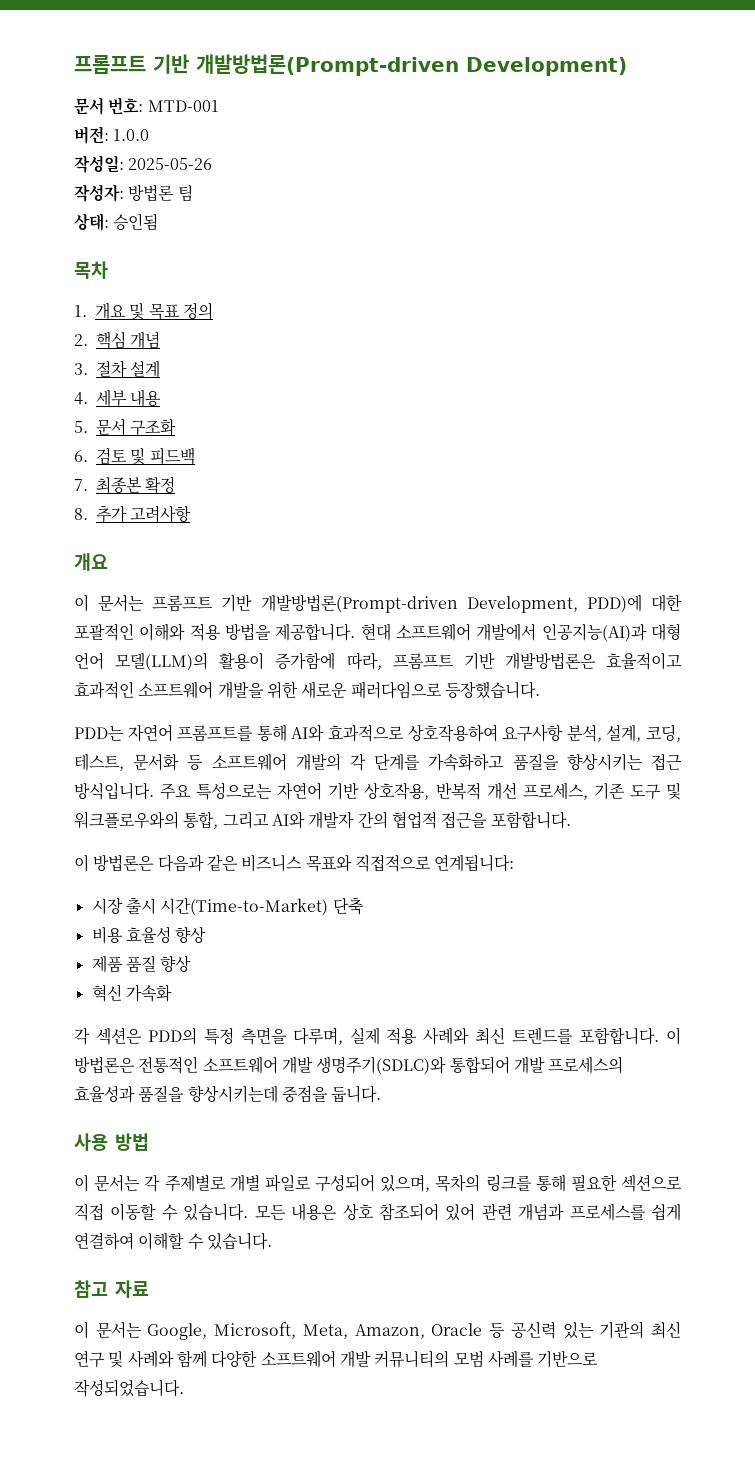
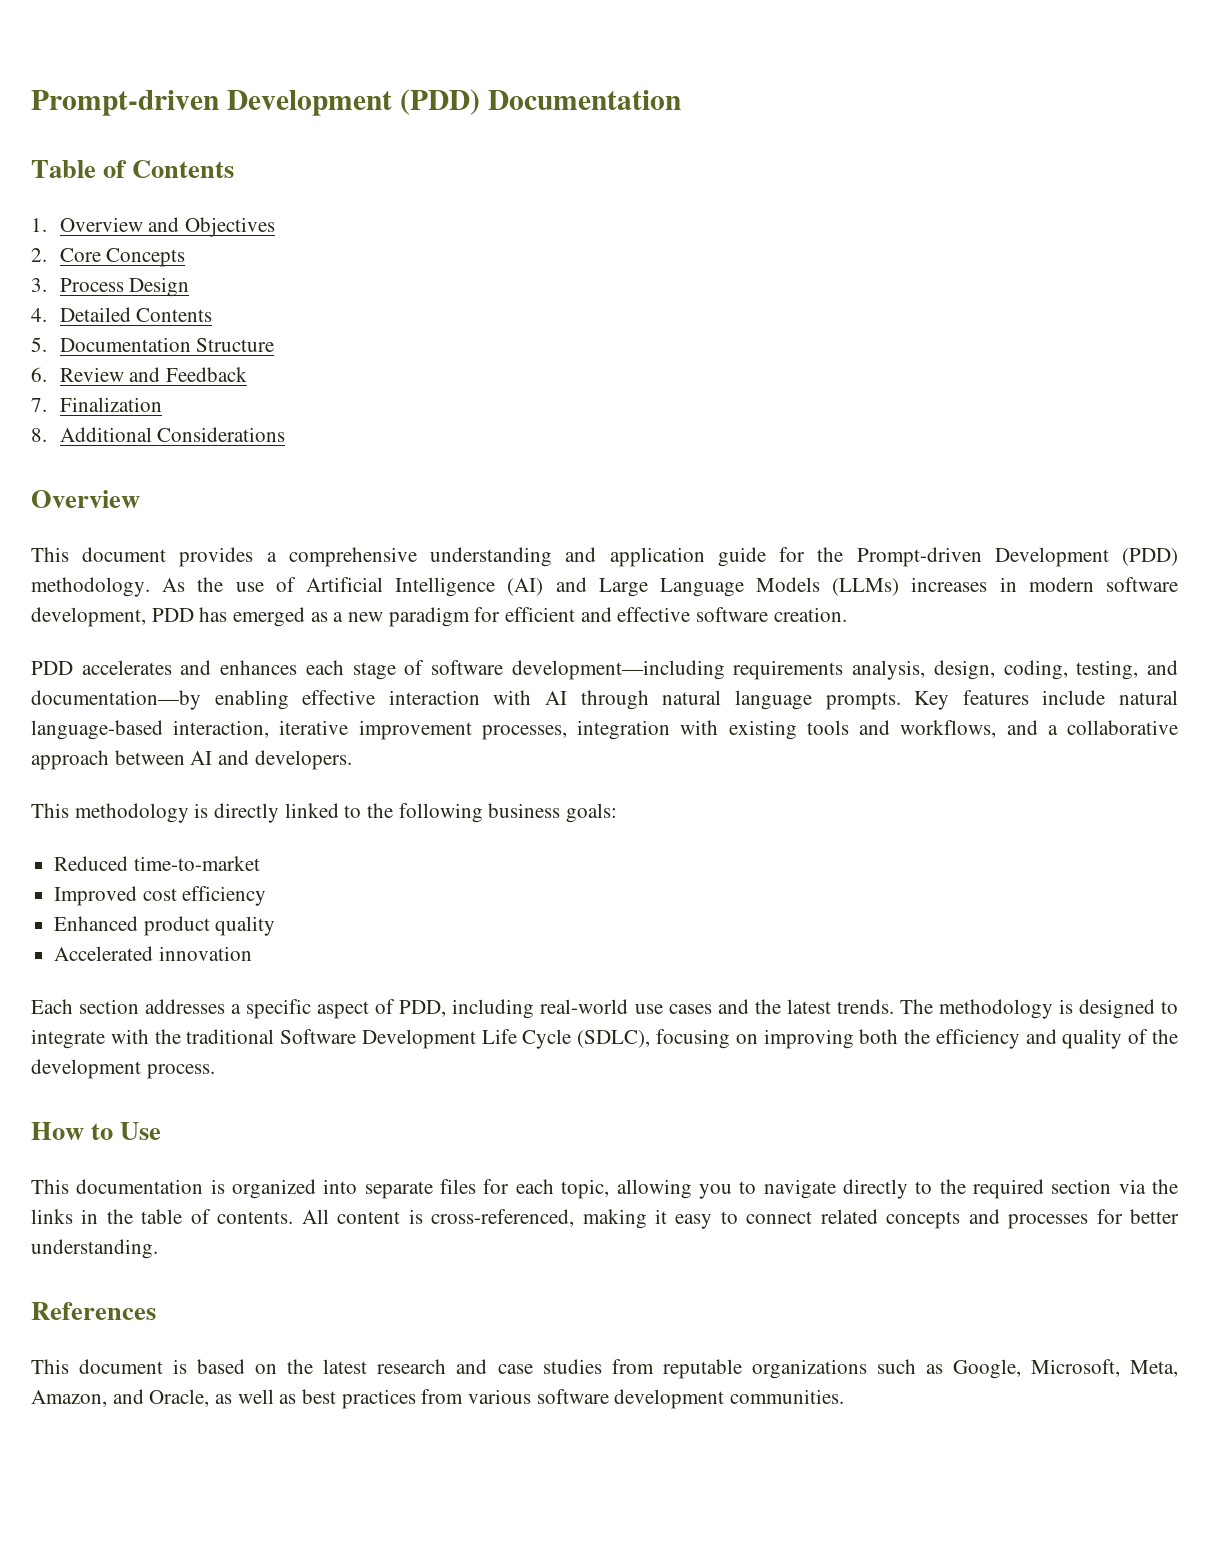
- 프롬프트 기반 개발방법론(Prompt-driven Development)
- 문서 번호: MTD-001
- 버전: 1.0.0
- 작성일: 2025-05-26
- 작성자: 방법론 팀
- 상태: 승인됨
- 목차
- 1. 개요 및 목표 정의
+ Prompt-driven Development (PDD) Documentation
+ Table of Contents
+ 1. Overview and Objectives
- 2. 핵심 개념
+ 2. Core Concepts
- 3. 절차 설계
+ 3. Process Design
- 4. 세부 내용
+ 4. Detailed Contents
- 5. 문서 구조화
+ 5. Documentation Structure
- 6. 검토 및 피드백
+ 6. Review and Feedback
- 7. 최종본 확정
+ 7. Finalization
- 8. 추가 고려사항
- 개요
- 이 문서는 프롬프트 기반 개발방법론(Prompt-driven Development, PDD)에 대한 포괄적인 이해와 적용 방법을 제공합니다. 현대 소프트웨어 개발에서 인공지능(AI)과 대형 언어 모델(LLM)의 활용이 증가함에 따라, 프롬프트 기반 개발방법론은 효율적이고 효과적인 소프트웨어 개발을 위한 새로운 패러다임으로 등장했습니다.
- PDD는 자연어 프롬프트를 통해 AI와 효과적으로 상호작용하여 요구사항 분석, 설계, 코딩, 테스트, 문서화 등 소프트웨어 개발의 각 단계를 가속화하고 품질을 향상시키는 접근 방식입니다. 주요 특성으로는 자연어 기반 상호작용, 반복적 개선 프로세스, 기존 도구 및 워크플로우와의 통합, 그리고 AI와 개발자 간의 협업적 접근을 포함합니다.
- 이 방법론은 다음과 같은 비즈니스 목표와 직접적으로 연계됩니다:
- 시장 출시 시간(Time-to-Market) 단축
- 비용 효율성 향상
- 제품 품질 향상
- 혁신 가속화
- 각 섹션은 PDD의 특정 측면을 다루며, 실제 적용 사례와 최신 트렌드를 포함합니다. 이 방법론은 전통적인 소프트웨어 개발 생명주기(SDLC)와 통합되어 개발 프로세스의 효율성과 품질을 향상시키는데 중점을 둡니다.
- 사용 방법
- 이 문서는 각 주제별로 개별 파일로 구성되어 있으며, 목차의 링크를 통해 필요한 섹션으로 직접 이동할 수 있습니다. 모든 내용은 상호 참조되어 있어 관련 개념과 프로세스를 쉽게 연결하여 이해할 수 있습니다.
- 참고 자료
- 이 문서는 Google, Microsoft, Meta, Amazon, Oracle 등 공신력 있는 기관의 최신 연구 및 사례와 함께 다양한 소프트웨어 개발 커뮤니티의 모범 사례를 기반으로 작성되었습니다.
+ 8. Additional Considerations
+ Overview
+ This document provides a comprehensive understanding and application guide for the Prompt-driven Development (PDD) methodology. As the use of Artificial Intelligence (AI) and Large Language Models (LLMs) increases in modern software development, PDD has emerged as a new paradigm for efficient and effective software creation.
+ PDD accelerates and enhances each stage of software development—including requirements analysis, design, coding, testing, and documentation—by enabling effective interaction with AI through natural language prompts. Key features include natural language-based interaction, iterative improvement processes, integration with existing tools and workflows, and a collaborative approach between AI and developers.
+ This methodology is directly linked to the following business goals:
+ Reduced time-to-market
+ Improved cost efficiency
+ Enhanced product quality
+ Accelerated innovation
+ Each section addresses a specific aspect of PDD, including real-world use cases and the latest trends. The methodology is designed to integrate with the traditional Software Development Life Cycle (SDLC), focusing on improving both the efficiency and quality of the development process.
+ How to Use
+ This documentation is organized into separate files for each topic, allowing you to navigate directly to the required section via the links in the table of contents. All content is cross-referenced, making it easy to connect related concepts and processes for better understanding.
+ References
+ This document is based on the latest research and case studies from reputable organizations such as Google, Microsoft, Meta, Amazon, and Oracle, as well as best practices from various software development communities.

